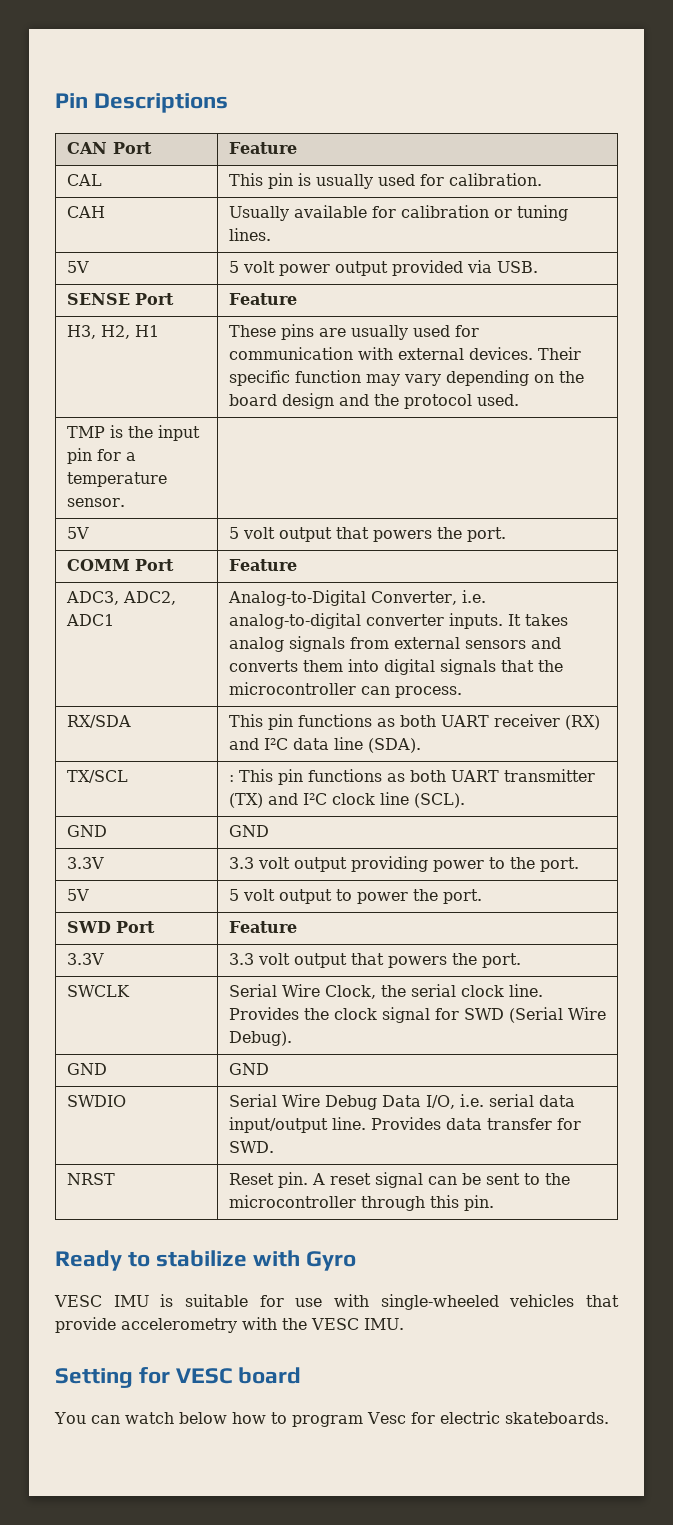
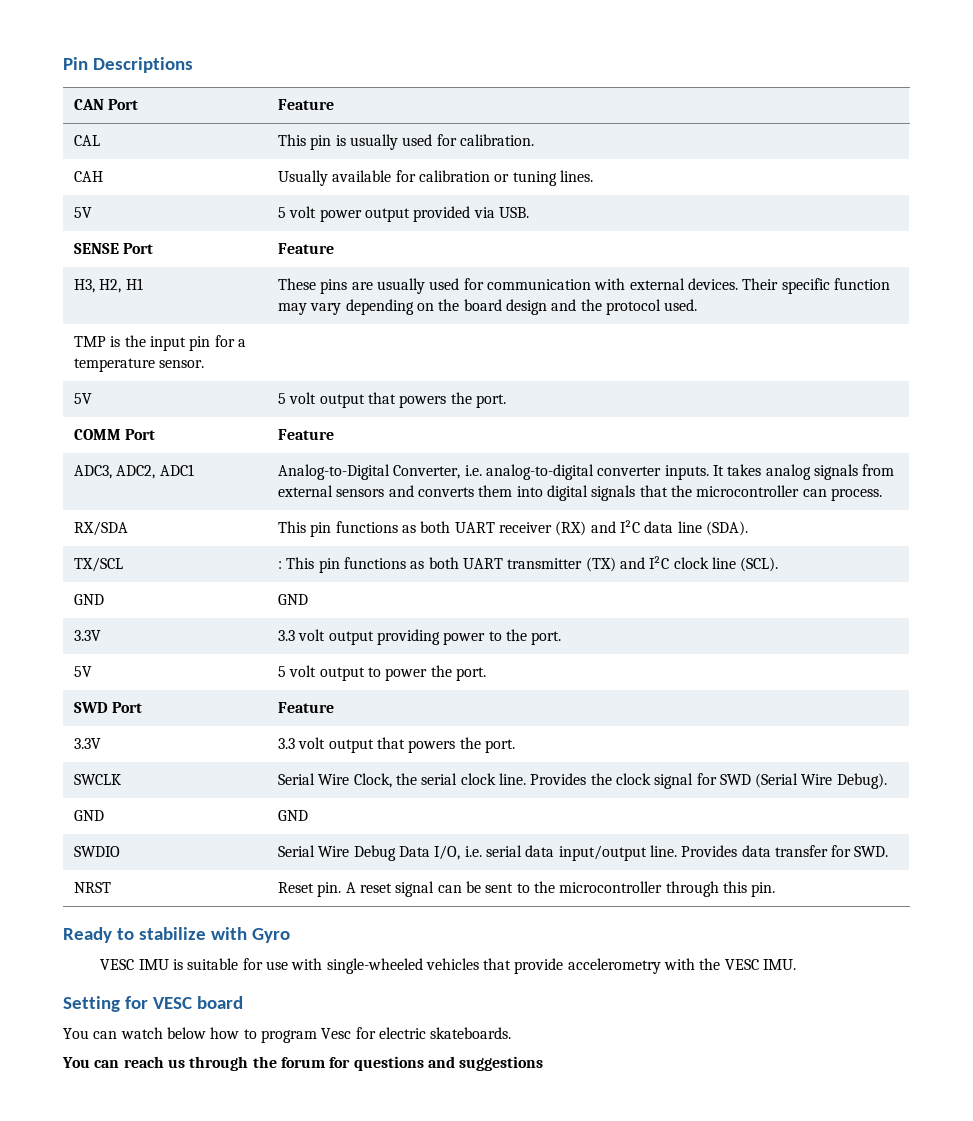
+ You can reach us through the forum for questions and suggestions

